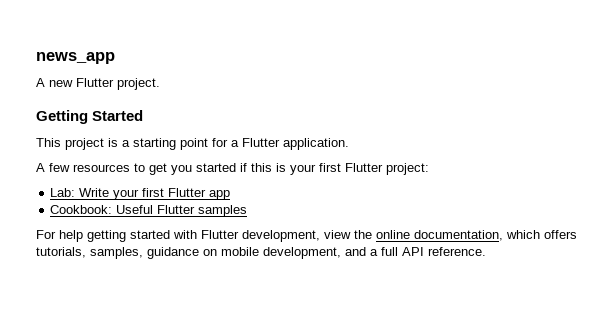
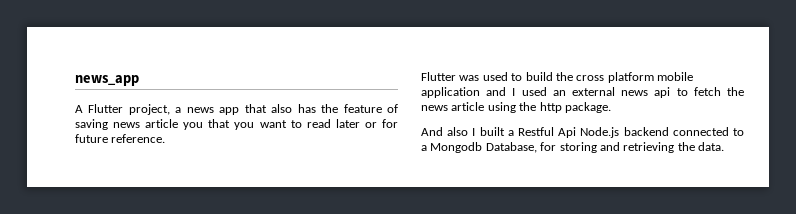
- A new Flutter project.
- Getting Started
- This project is a starting point for a Flutter application.
- A few resources to get you started if this is your first Flutter project:
- Lab: Write your first Flutter app
- Cookbook: Useful Flutter samples
- For help getting started with Flutter development, view the online documentation, which offers tutorials, samples, guidance on mobile development, and a full API reference.
+ A Flutter project, a news app that also has the feature of saving news article you that you want to read later or for future reference.
+ Flutter was used to build the cross platform mobile application and I used an external news api to fetch the news article using the http package.
+ And also I built a Restful Api Node.js backend connected to a Mongodb Database, for storing and retrieving the data.

